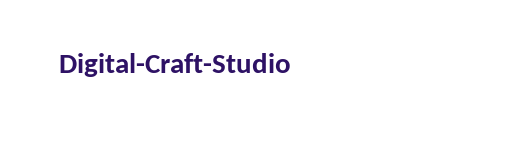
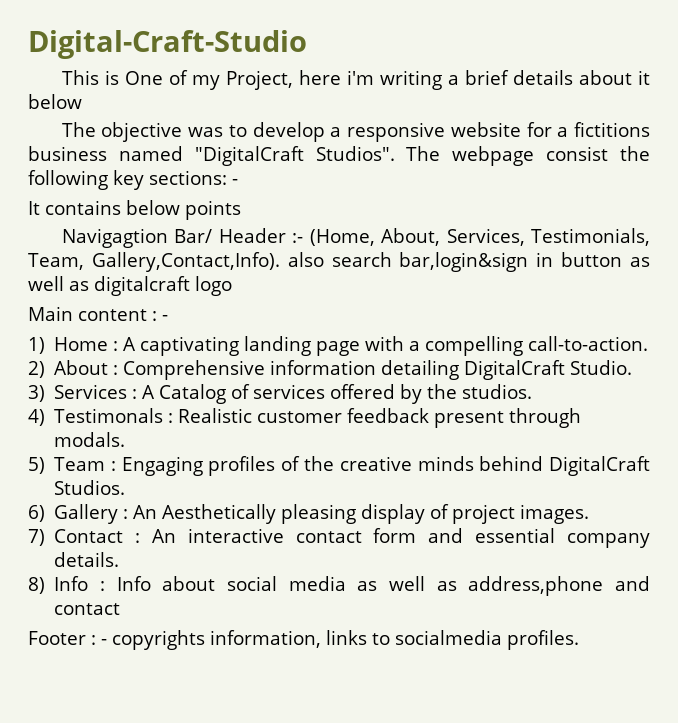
+ This is One of my Project, here i'm writing a brief details about it below
+ The objective was to develop a responsive website for a fictitions business named "DigitalCraft Studios". The webpage consist the following key sections: -
+ It contains below points
+ Navigagtion Bar/ Header :- (Home, About, Services, Testimonials, Team, Gallery,Contact,Info). also search bar,login&sign in button as well as digitalcraft logo
+ Main content : -
+ 1) Home : A captivating landing page with a compelling call-to-action.
+ 2) About : Comprehensive information detailing DigitalCraft Studio.
+ 3) Services : A Catalog of services offered by the studios.
+ 4) Testimonals : Realistic customer feedback present through modals.
+ 5) Team : Engaging profiles of the creative minds behind DigitalCraft Studios.
+ 6) Gallery : An Aesthetically pleasing display of project images.
+ 7) Contact : An interactive contact form and essential company details.
+ 8) Info : Info about social media as well as address,phone and contact
+ Footer : - copyrights information, links to socialmedia profiles.

